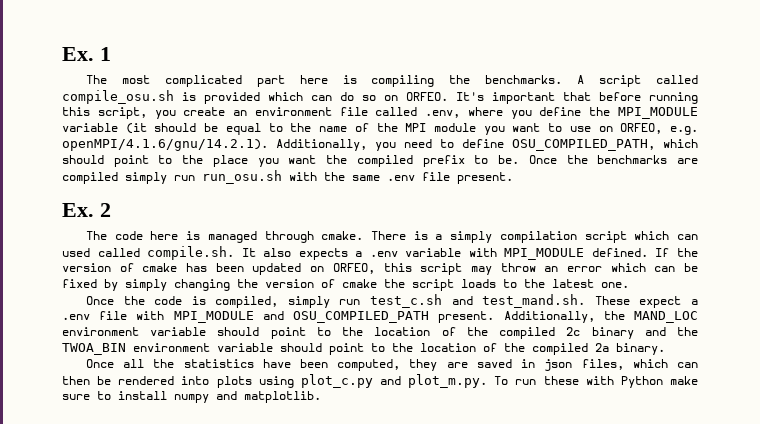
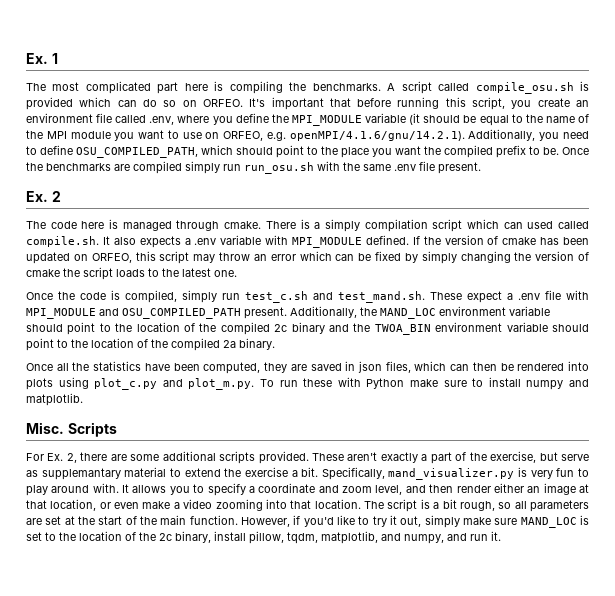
+ Misc. Scripts
+ For Ex. 2, there are some additional scripts provided. These aren't exactly a part of the exercise, but serve as supplemantary material to extend the exercise a bit. Specifically, mand_visualizer.py is very fun to play around with. It allows you to specify a coordinate and zoom level, and then render either an image at that location, or even make a video zooming into that location. The script is a bit rough, so all parameters are set at the start of the main function. However, if you'd like to try it out, simply make sure MAND_LOC is set to the location of the 2c binary, install pillow, tqdm, matplotlib, and numpy, and run it.

